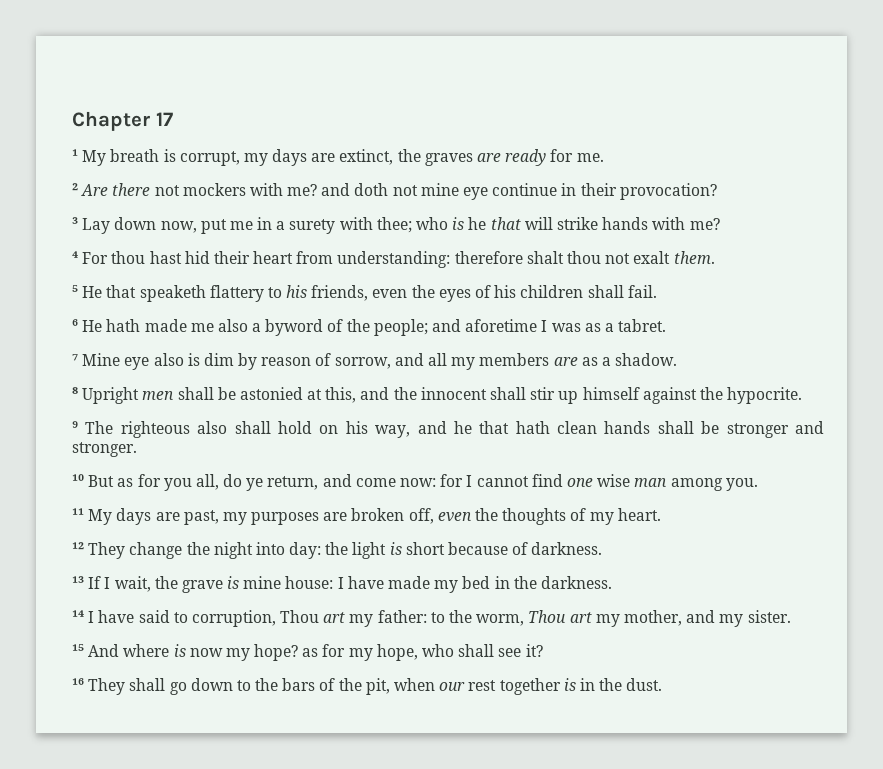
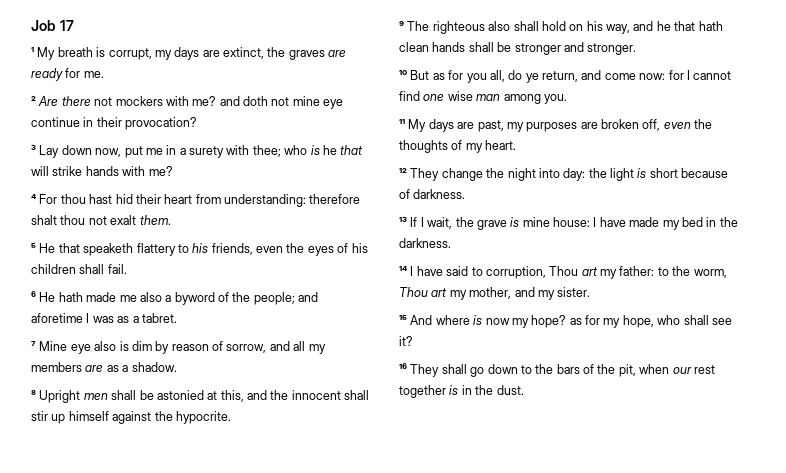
- Chapter 17
+ Job 17

